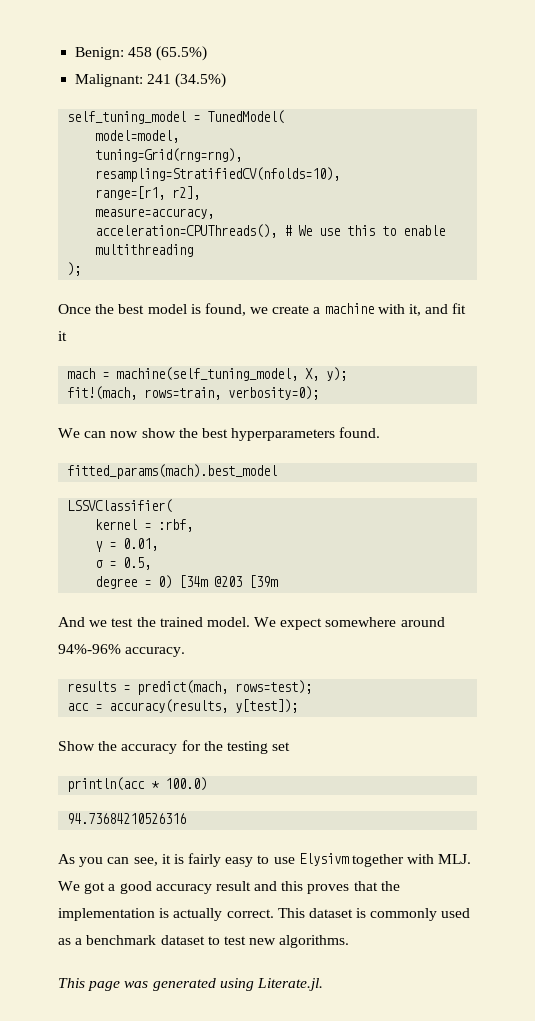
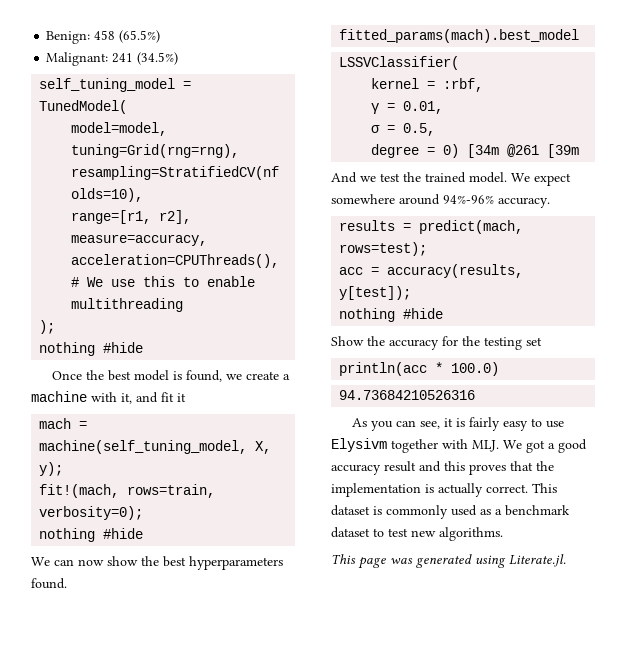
  );
+ nothing #hide
  fit!(mach, rows=train, verbosity=0);
+ nothing #hide
- degree = 0) [34m @203 [39m
+ degree = 0) [34m @261 [39m
  acc = accuracy(results, y[test]);
+ nothing #hide

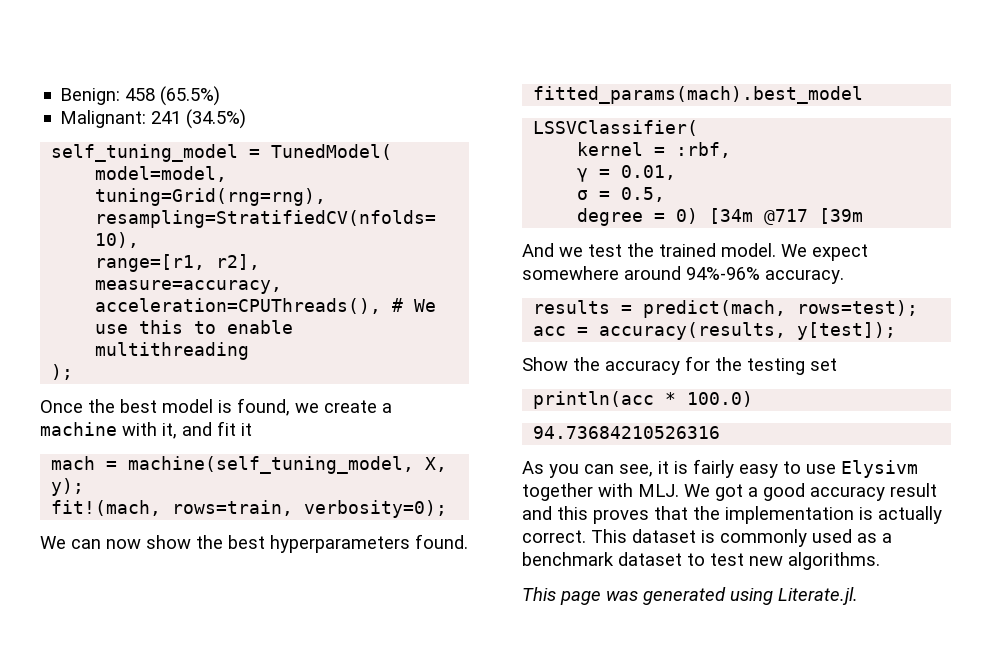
  );
- nothing #hide
  fit!(mach, rows=train, verbosity=0);
- nothing #hide
- degree = 0) [34m @261 [39m
+ degree = 0) [34m @717 [39m
  acc = accuracy(results, y[test]);
- nothing #hide

